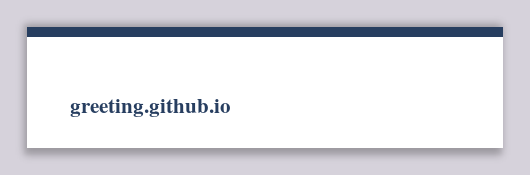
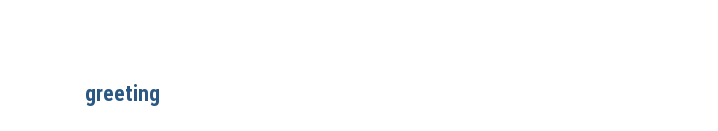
- greeting.github.io
+ greeting

